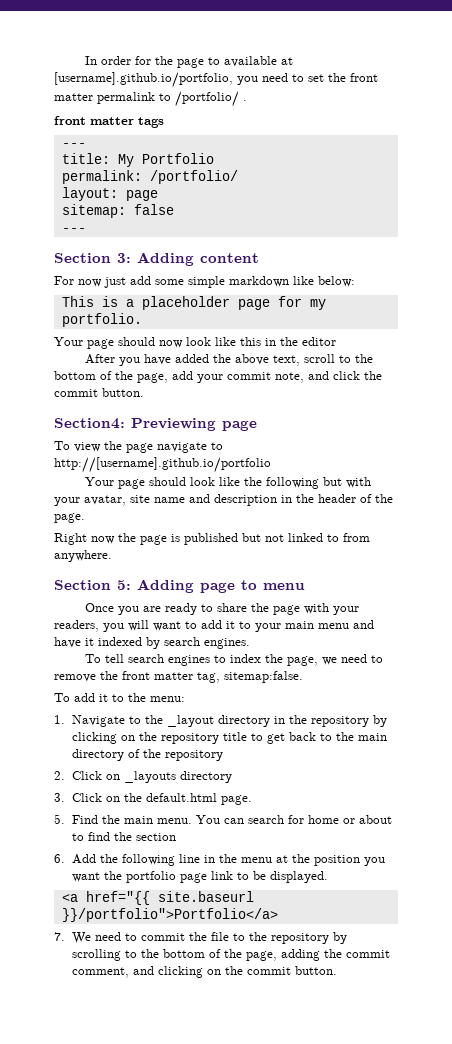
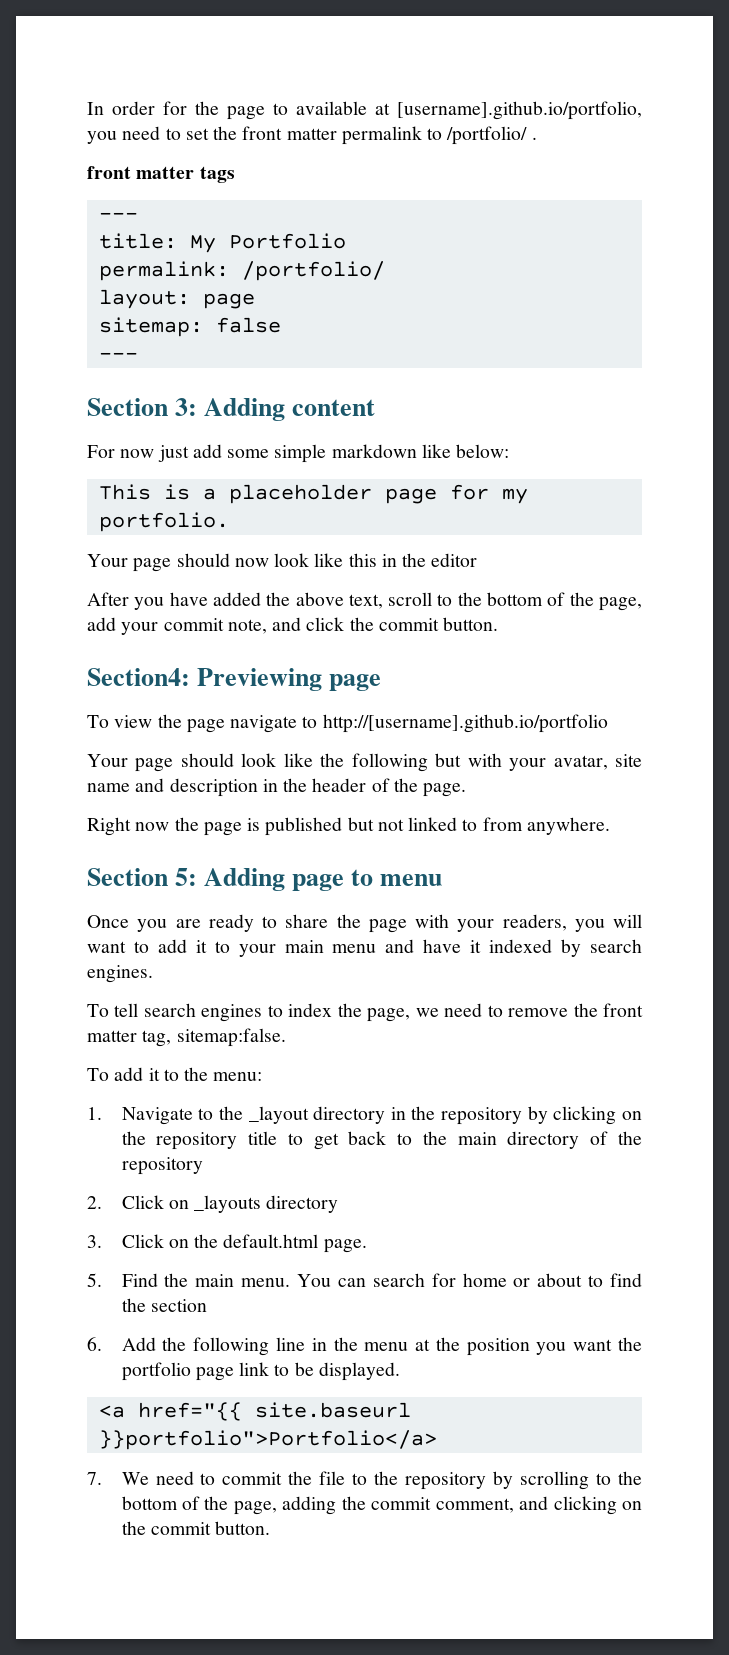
- <a href="{{ site.baseurl }}/portfolio">Portfolio</a>
+ <a href="{{ site.baseurl }}portfolio">Portfolio</a>

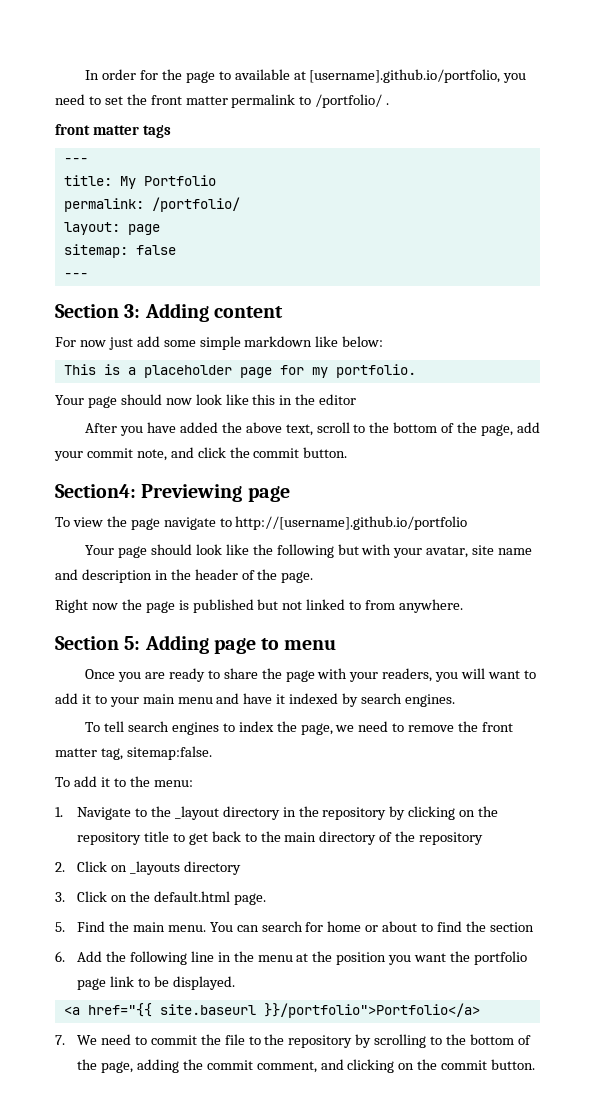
- <a href="{{ site.baseurl }}portfolio">Portfolio</a>
+ <a href="{{ site.baseurl }}/portfolio">Portfolio</a>

